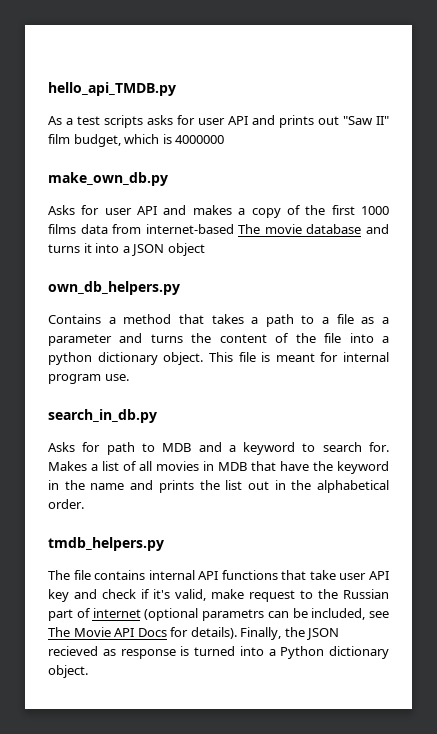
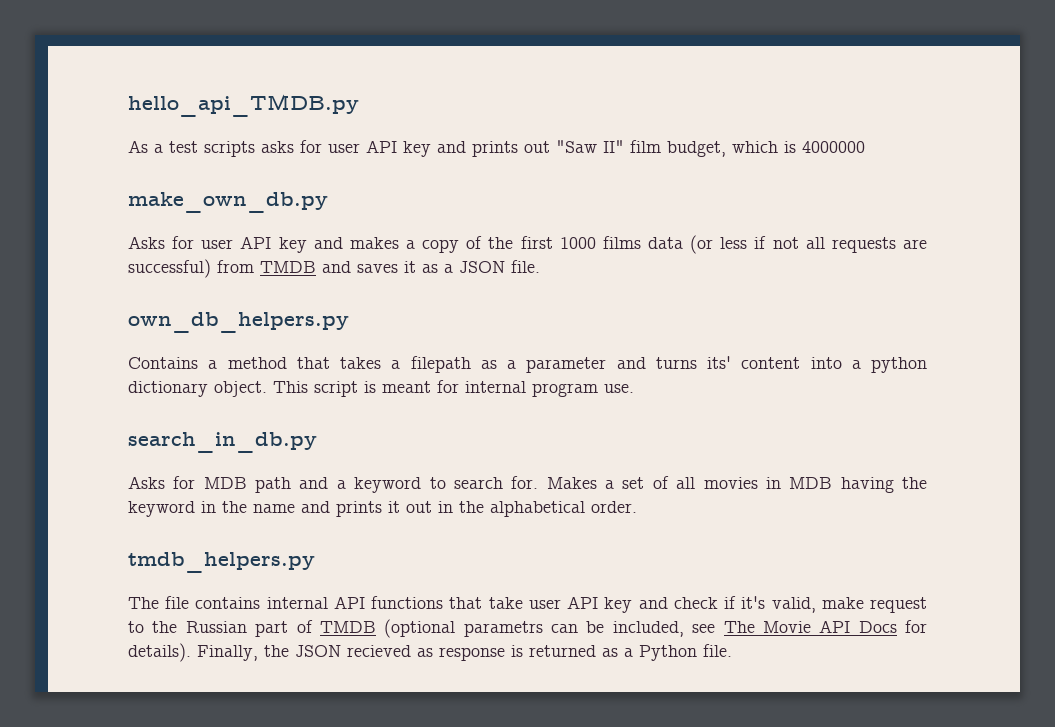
- As a test scripts asks for user API and prints out "Saw II" film budget, which is 4000000
+ As a test scripts asks for user API key and prints out "Saw II" film budget, which is 4000000
- Asks for user API and makes a copy of the first 1000 films data from internet-based The movie database and turns it into a JSON object
+ Asks for user API key and makes a copy of the first 1000 films data (or less if not all requests are successful) from TMDB and saves it as a JSON file.
- Contains a method that takes a path to a file as a parameter and turns the content of the file into a python dictionary object.
+ Contains a method that takes a filepath as a parameter and turns its' content into a python dictionary object.
- This file is meant for internal program use.
+ This script is meant for internal program use.
- Asks for path to MDB and a keyword to search for.
+ Asks for MDB path and a keyword to search for.
- Makes a list of all movies in MDB that have the keyword in the name and prints the list out in the alphabetical order.
+ Makes a set of all movies in MDB having the keyword in the name and prints it out in the alphabetical order.
- The file contains internal API functions that take user API key and check if it's valid, make request to the Russian part of internet (optional parametrs can be included, see The Movie API Docs for details).
+ The file contains internal API functions that take user API key and check if it's valid, make request to the Russian part of TMDB (optional parametrs can be included, see The Movie API Docs for details).
- Finally, the JSON recieved as response is turned into a Python dictionary object.
+ Finally, the JSON recieved as response is returned as a Python file.

